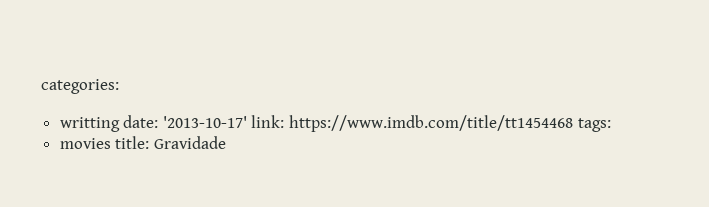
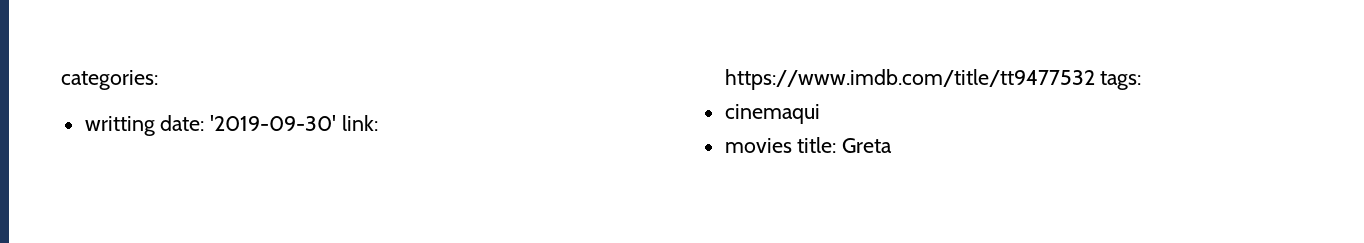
- writting date: '2013-10-17' link: https://www.imdb.com/title/tt1454468 tags:
+ writting date: '2019-09-30' link: https://www.imdb.com/title/tt9477532 tags:
+ cinemaqui
- movies title: Gravidade
+ movies title: Greta

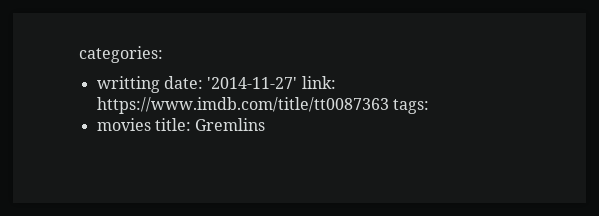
- writting date: '2019-09-30' link: https://www.imdb.com/title/tt9477532 tags:
+ writting date: '2014-11-27' link: https://www.imdb.com/title/tt0087363 tags:
- cinemaqui
- movies title: Greta
+ movies title: Gremlins

